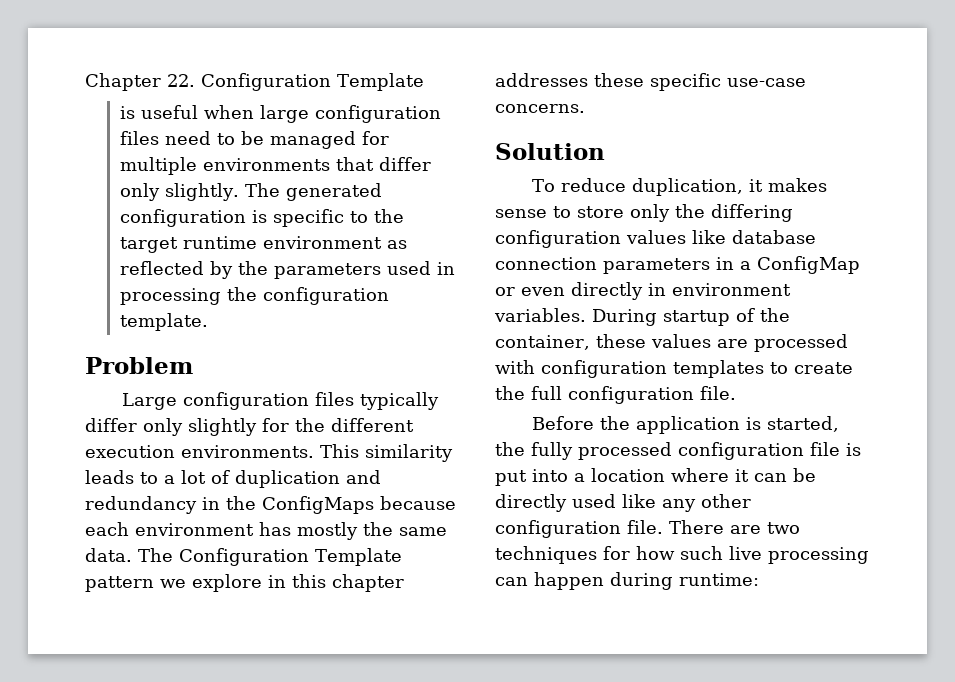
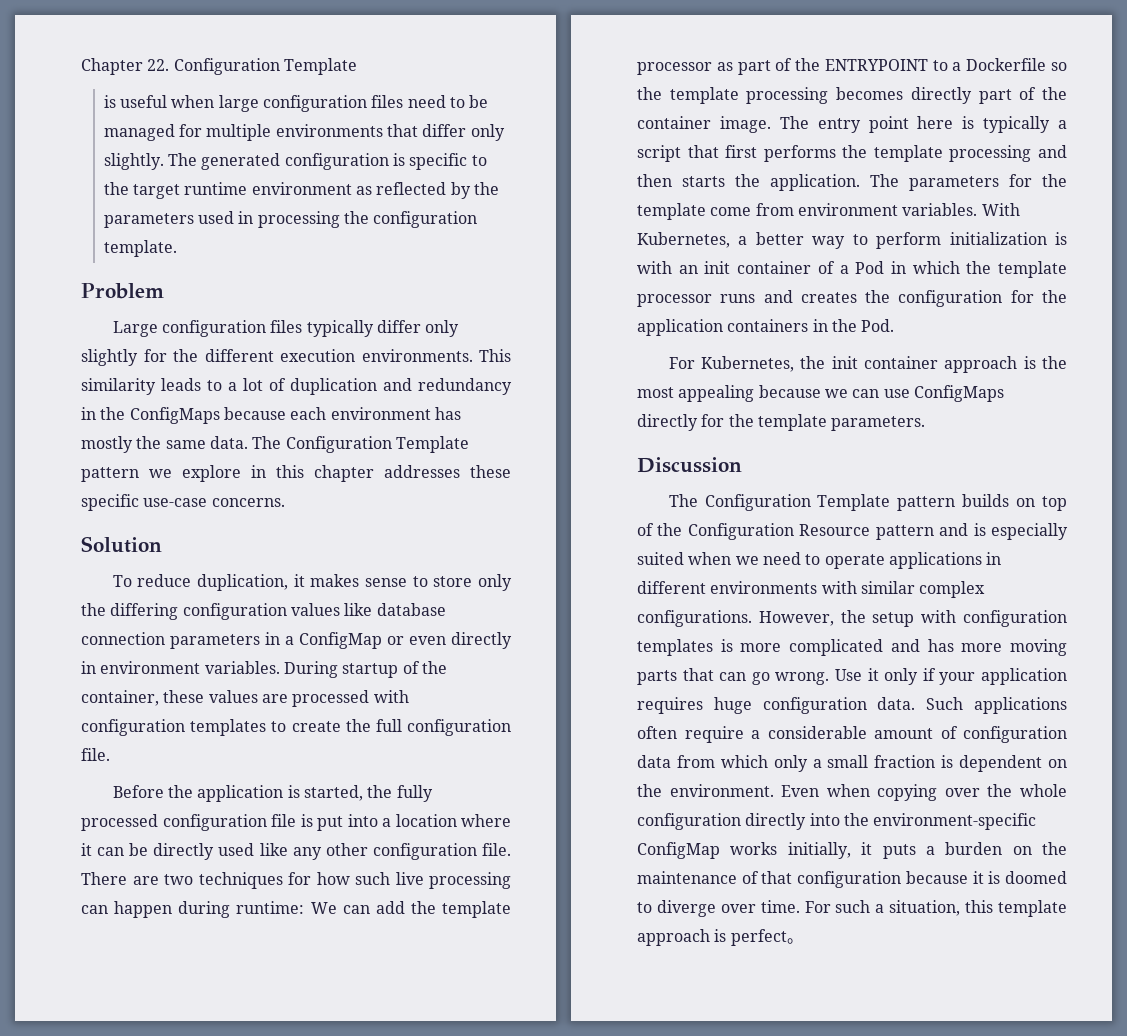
- There are two techniques for how such live processing can happen during runtime:
+ There are two techniques for how such live processing can happen during runtime: We can add the template processor as part of the ENTRYPOINT to a Dockerfile so the template processing becomes directly part of the container image. The entry point here is typically a script that first performs the template processing and then starts the application. The parameters for the template come from environment variables. With Kubernetes, a better way to perform initialization is with an init container of a Pod in which the template processor runs and creates the configuration for the application containers in the Pod.
+ For Kubernetes, the init container approach is the most appealing because we can use ConfigMaps directly for the template parameters.
+ Discussion
+ The Configuration Template pattern builds on top of the Configuration Resource pattern and is especially suited when we need to operate applications in different environments with similar complex configurations. However, the setup with configuration templates is more complicated and has more moving parts that can go wrong. Use it only if your application requires huge configuration data. Such applications often require a considerable amount of configuration data from which only a small fraction is dependent on the environment. Even when copying over the whole configuration directly into the environment-specific ConfigMap works initially, it puts a burden on the maintenance of that configuration because it is doomed to diverge over time. For such a situation, this template approach is perfect。

